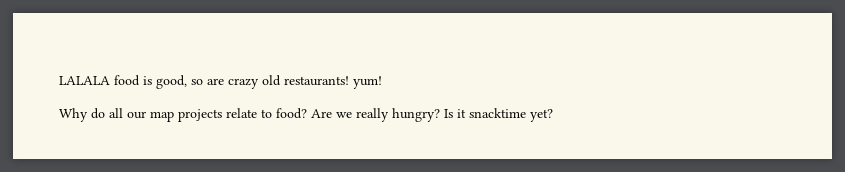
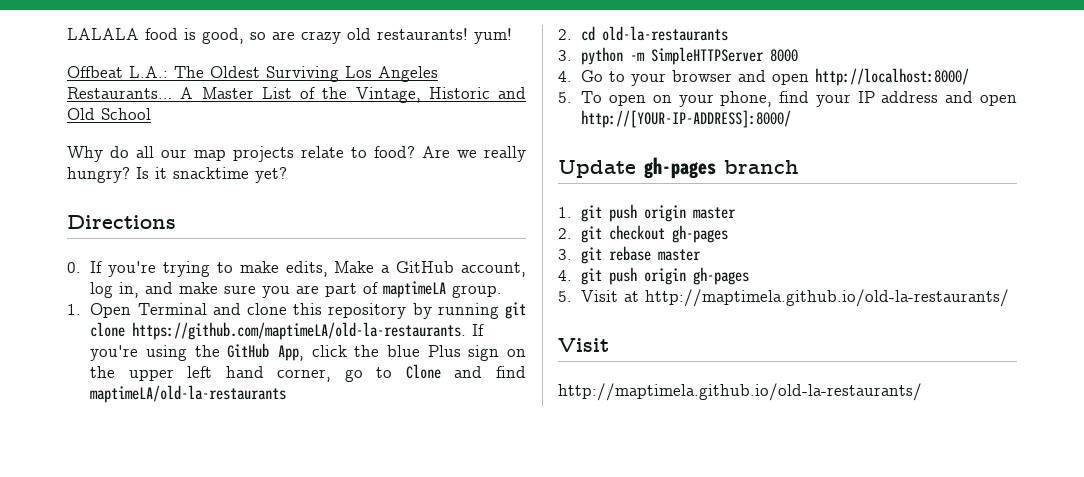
+ Offbeat L.A.: The Oldest Surviving Los Angeles Restaurants… A Master List of the Vintage, Historic and Old School
+ Directions
+ 0. If you're trying to make edits, Make a GitHub account, log in, and make sure you are part of maptimeLA group.
+ 1. Open Terminal and clone this repository by running git clone https://github.com/maptimeLA/old-la-restaurants. If you're using the GitHub App, click the blue Plus sign on the upper left hand corner, go to Clone and find maptimeLA/old-la-restaurants
+ 2. cd old-la-restaurants
+ 3. python -m SimpleHTTPServer 8000
+ 4. Go to your browser and open http://localhost:8000/
+ 5. To open on your phone, find your IP address and open http://[YOUR-IP-ADDRESS]:8000/
+ Update gh-pages branch
+ 1. git push origin master
+ 2. git checkout gh-pages
+ 3. git rebase master
+ 4. git push origin gh-pages
+ 5. Visit at http://maptimela.github.io/old-la-restaurants/
+ Visit
+ http://maptimela.github.io/old-la-restaurants/

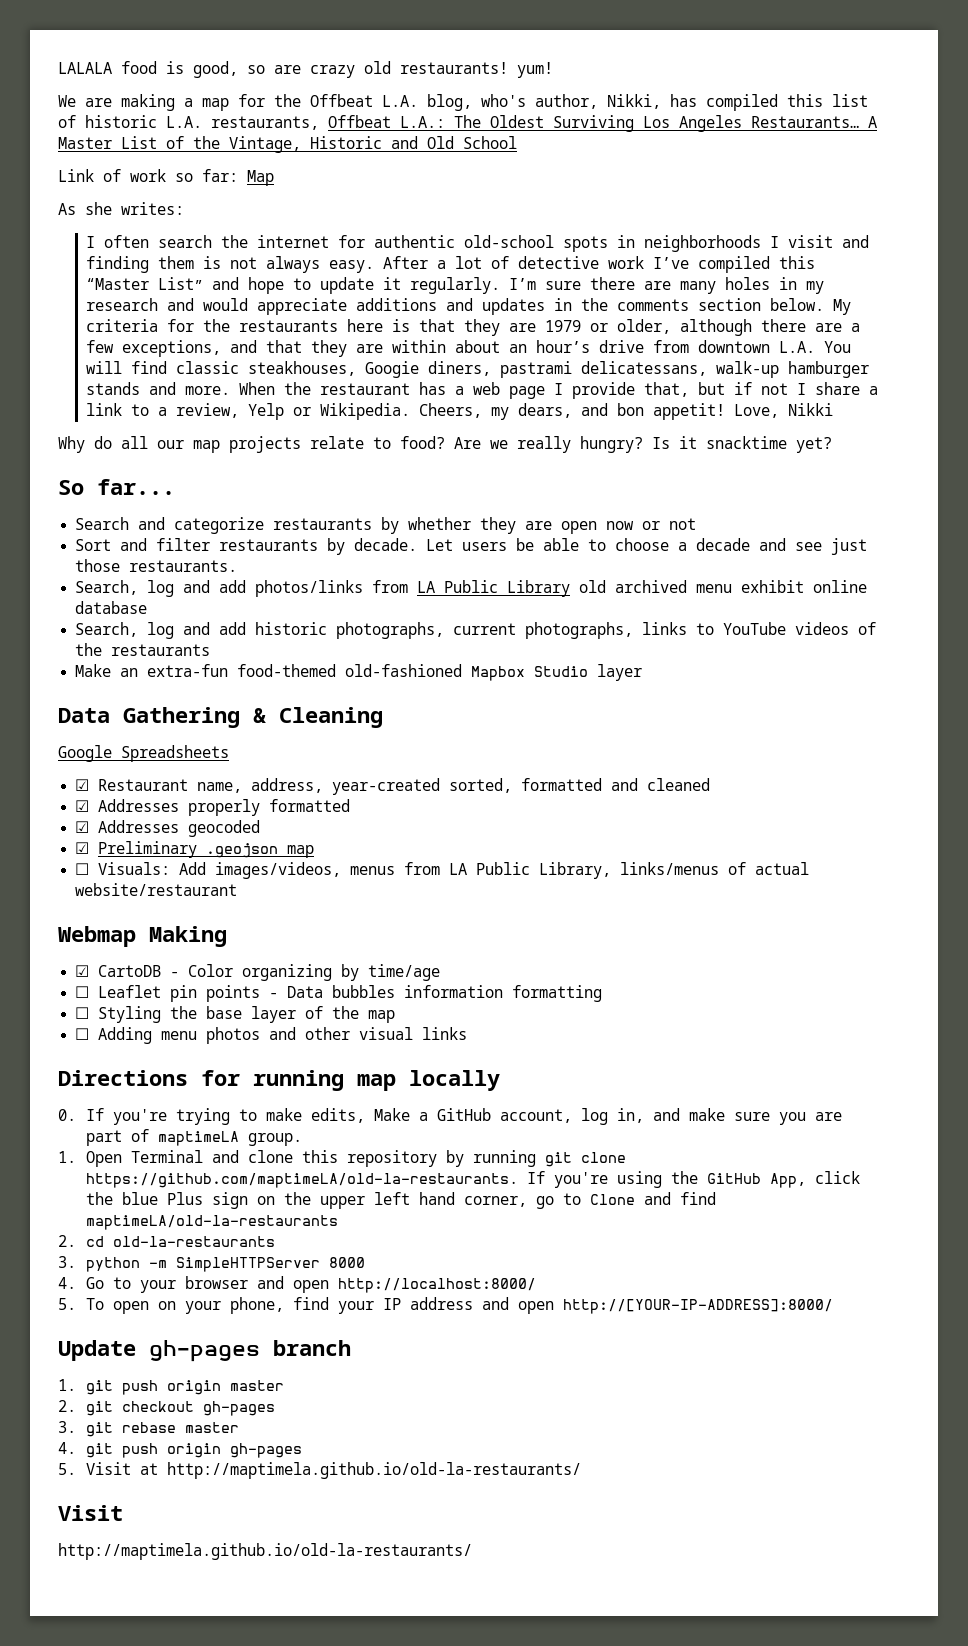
- Offbeat L.A.: The Oldest Surviving Los Angeles Restaurants…
+ We are making a map for the Offbeat L.A. blog, who's author, Nikki, has compiled this list of historic L.A. restaurants, Offbeat L.A.: The Oldest Surviving Los Angeles Restaurants…
+ Link of work so far: Map
+ As she writes:
+ I often search the internet for authentic old-school spots in neighborhoods I visit and finding them is not always easy. After a lot of detective work I’ve compiled this “Master List” and hope to update it regularly. I’m sure there are many holes in my research and would appreciate additions and updates in the comments section below. My criteria for the restaurants here is that they are 1979 or older, although there are a few exceptions, and that they are within about an hour’s drive from downtown L.A. You will find classic steakhouses, Googie diners, pastrami delicatessans, walk-up hamburger stands and more. When the restaurant has a web page I provide that, but if not I share a link to a review, Yelp or Wikipedia. Cheers, my dears, and bon appetit! Love, Nikki
- Directions
+ So far...
+ Search and categorize restaurants by whether they are open now or not
+ Sort and filter restaurants by decade. Let users be able to choose a decade and see just those restaurants.
+ Search, log and add photos/links from LA Public Library old archived menu exhibit online database
+ Search, log and add historic photographs, current photographs, links to YouTube videos of the restaurants
+ Make an extra-fun food-themed old-fashioned Mapbox Studio layer
+ Data Gathering & Cleaning
+ Google Spreadsheets
+ ☑ Restaurant name, address, year-created sorted, formatted and cleaned
+ ☑ Addresses properly formatted
+ ☑ Addresses geocoded
+ ☑ Preliminary .geojson map
+ ☐ Visuals: Add images/videos, menus from LA Public Library, links/menus of actual website/restaurant
+ Webmap Making
+ ☑ CartoDB - Color organizing by time/age
+ ☐ Leaflet pin points - Data bubbles information formatting
+ ☐ Styling the base layer of the map
+ ☐ Adding menu photos and other visual links
+ Directions for running map locally

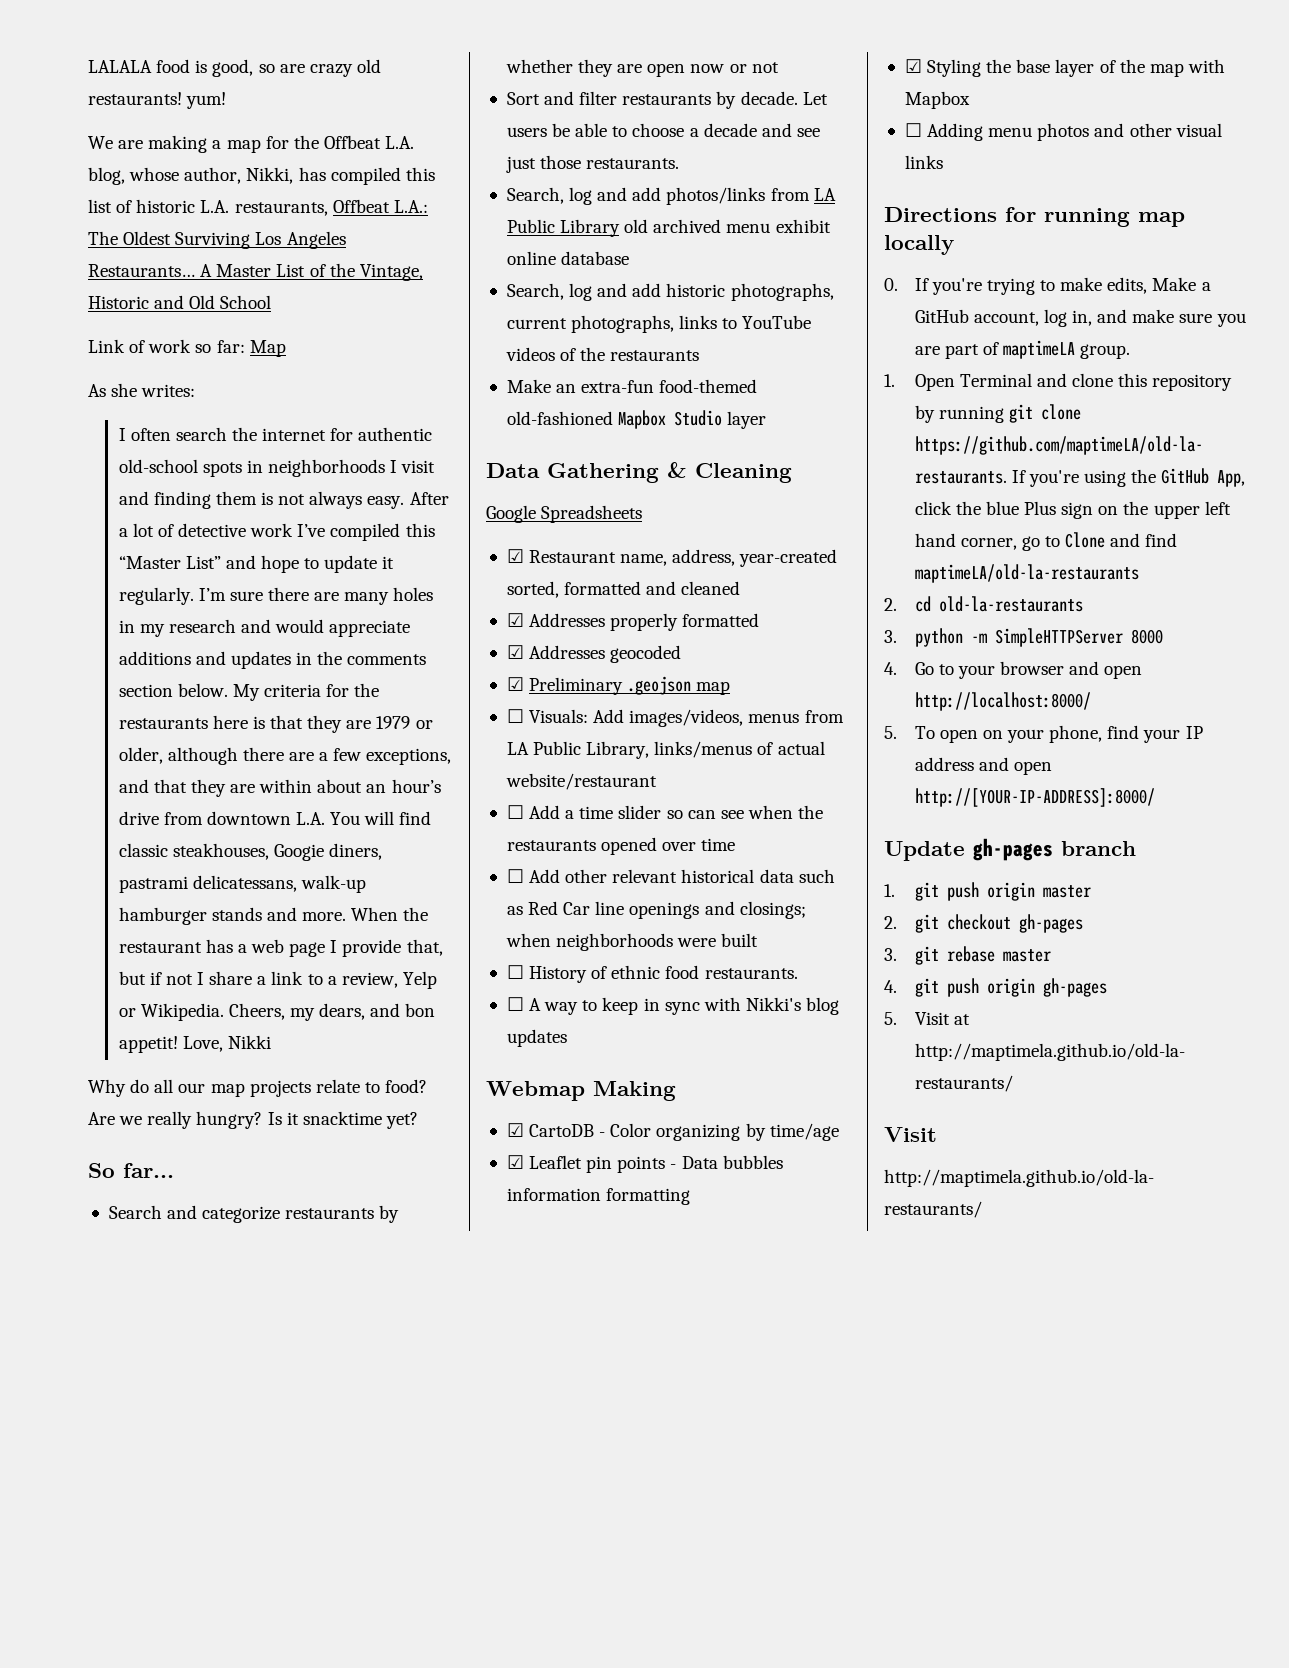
- We are making a map for the Offbeat L.A. blog, who's author, Nikki, has compiled this list of historic L.A. restaurants, Offbeat L.A.: The Oldest Surviving Los Angeles Restaurants…
+ We are making a map for the Offbeat L.A. blog, whose author, Nikki, has compiled this list of historic L.A. restaurants, Offbeat L.A.: The Oldest Surviving Los Angeles Restaurants…
+ ☐ Add a time slider so can see when the restaurants opened over time
+ ☐ Add other relevant historical data such as Red Car line openings and closings; when neighborhoods were built
+ ☐ History of ethnic food restaurants.
+ ☐ A way to keep in sync with Nikki's blog updates
- ☐ Leaflet pin points - Data bubbles information formatting
+ ☑ Leaflet pin points - Data bubbles information formatting
- ☐ Styling the base layer of the map
+ ☑ Styling the base layer of the map with Mapbox

